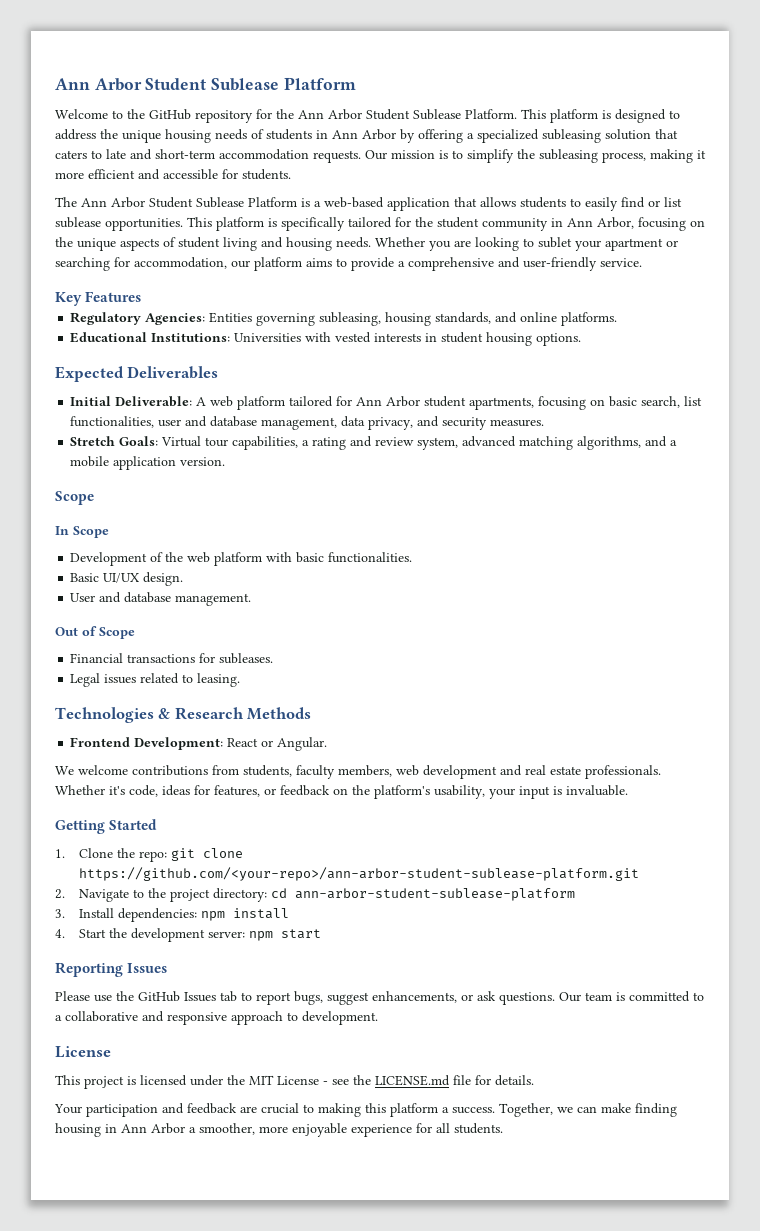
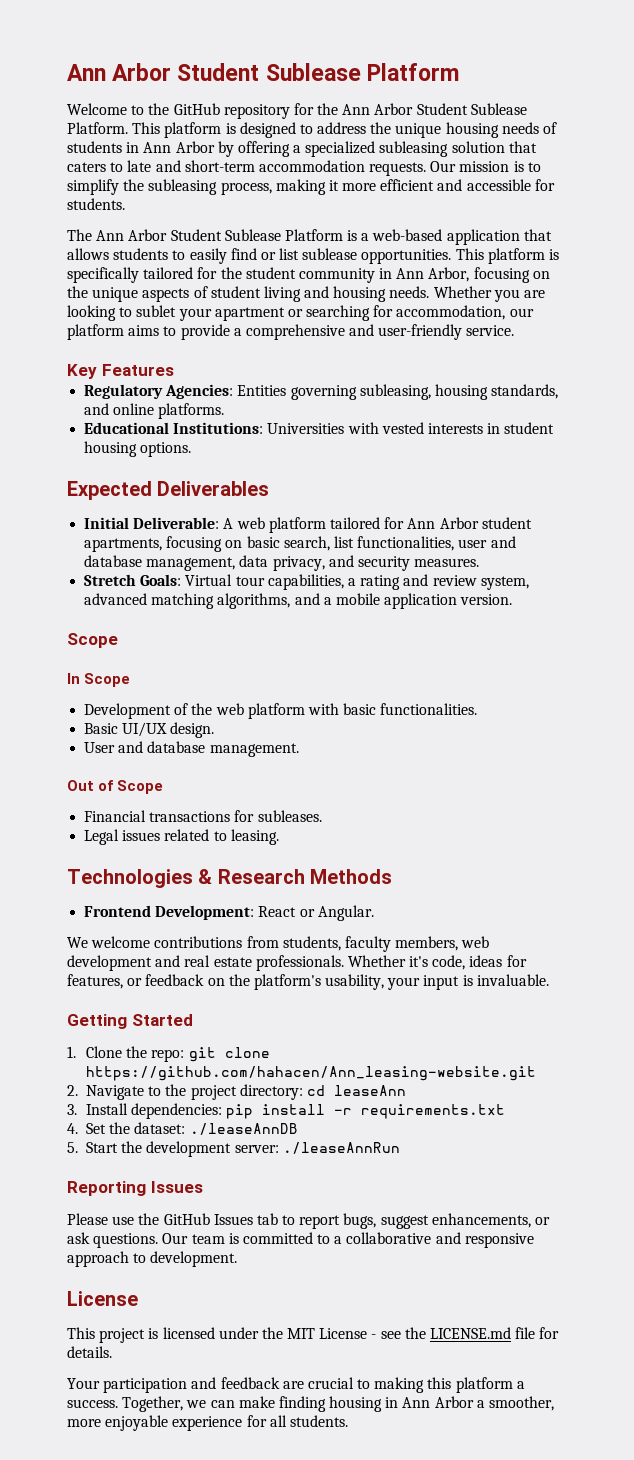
- 1. Clone the repo: git clone https://github.com/<your-repo>/ann-arbor-student-sublease-platform.git
+ 1. Clone the repo: git clone https://github.com/hahacen/Ann_leasing-website.git
- 2. Navigate to the project directory: cd ann-arbor-student-sublease-platform
+ 2. Navigate to the project directory: cd leaseAnn
- 3. Install dependencies: npm install
- 4. Start the development server: npm start
+ 3. Install dependencies: pip install -r requirements.txt
+ 4. Set the dataset: ./leaseAnnDB
+ 5. Start the development server: ./leaseAnnRun

